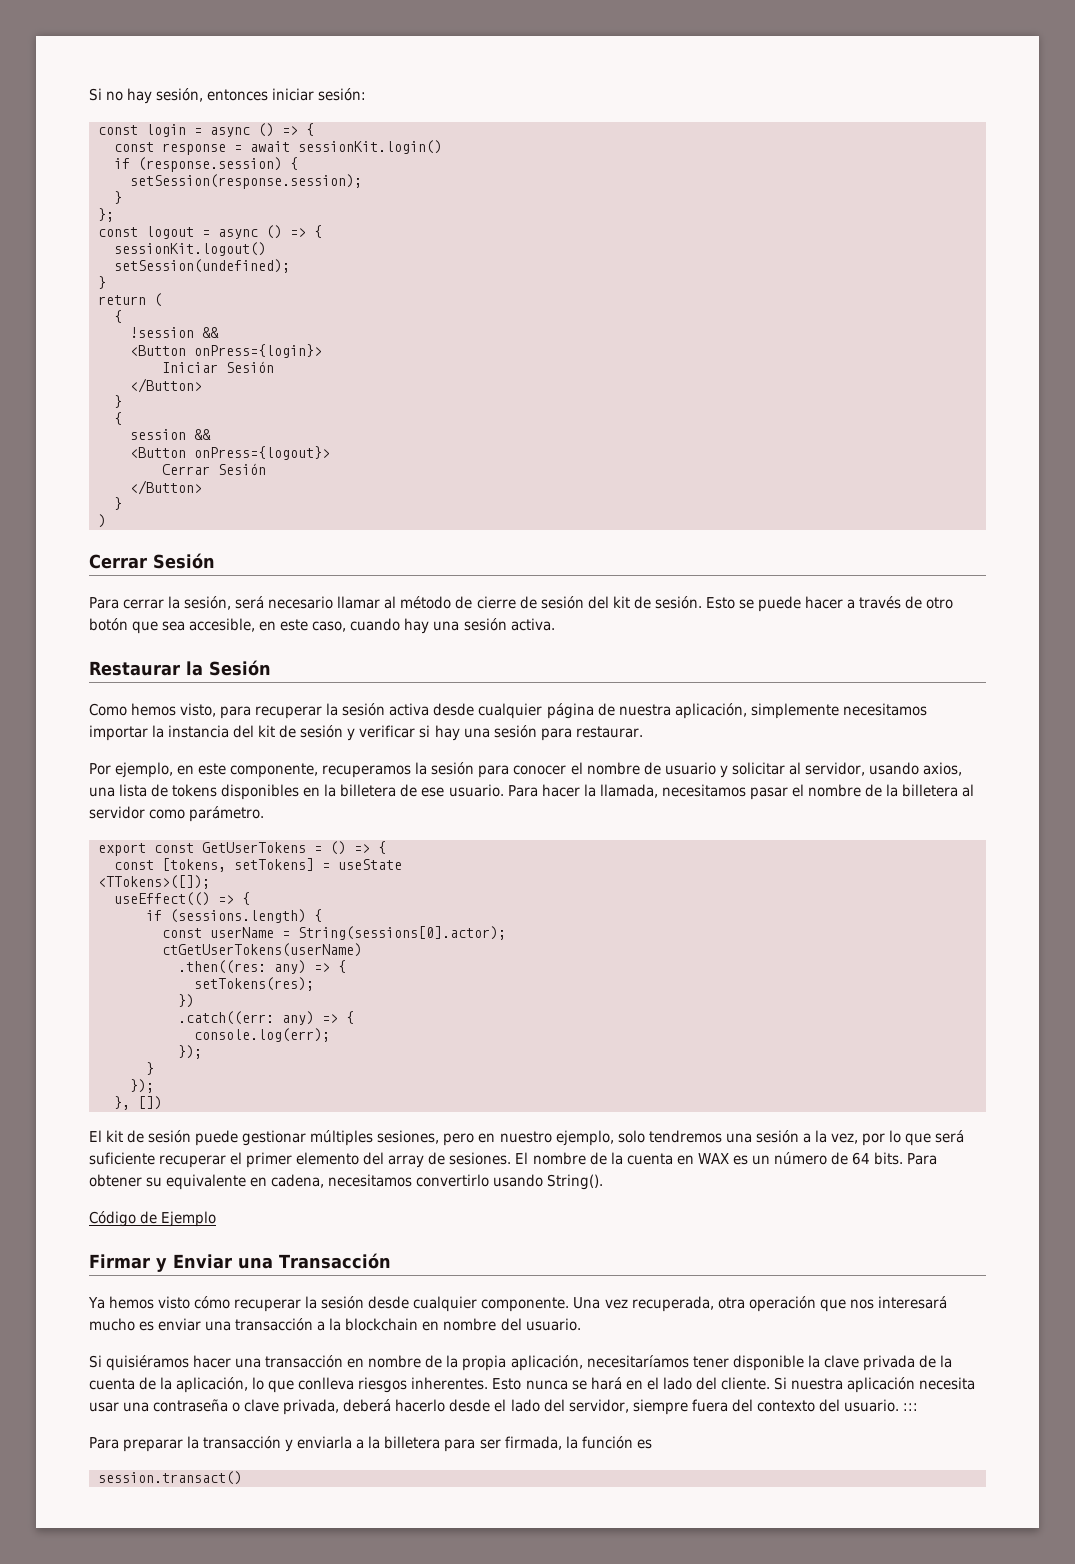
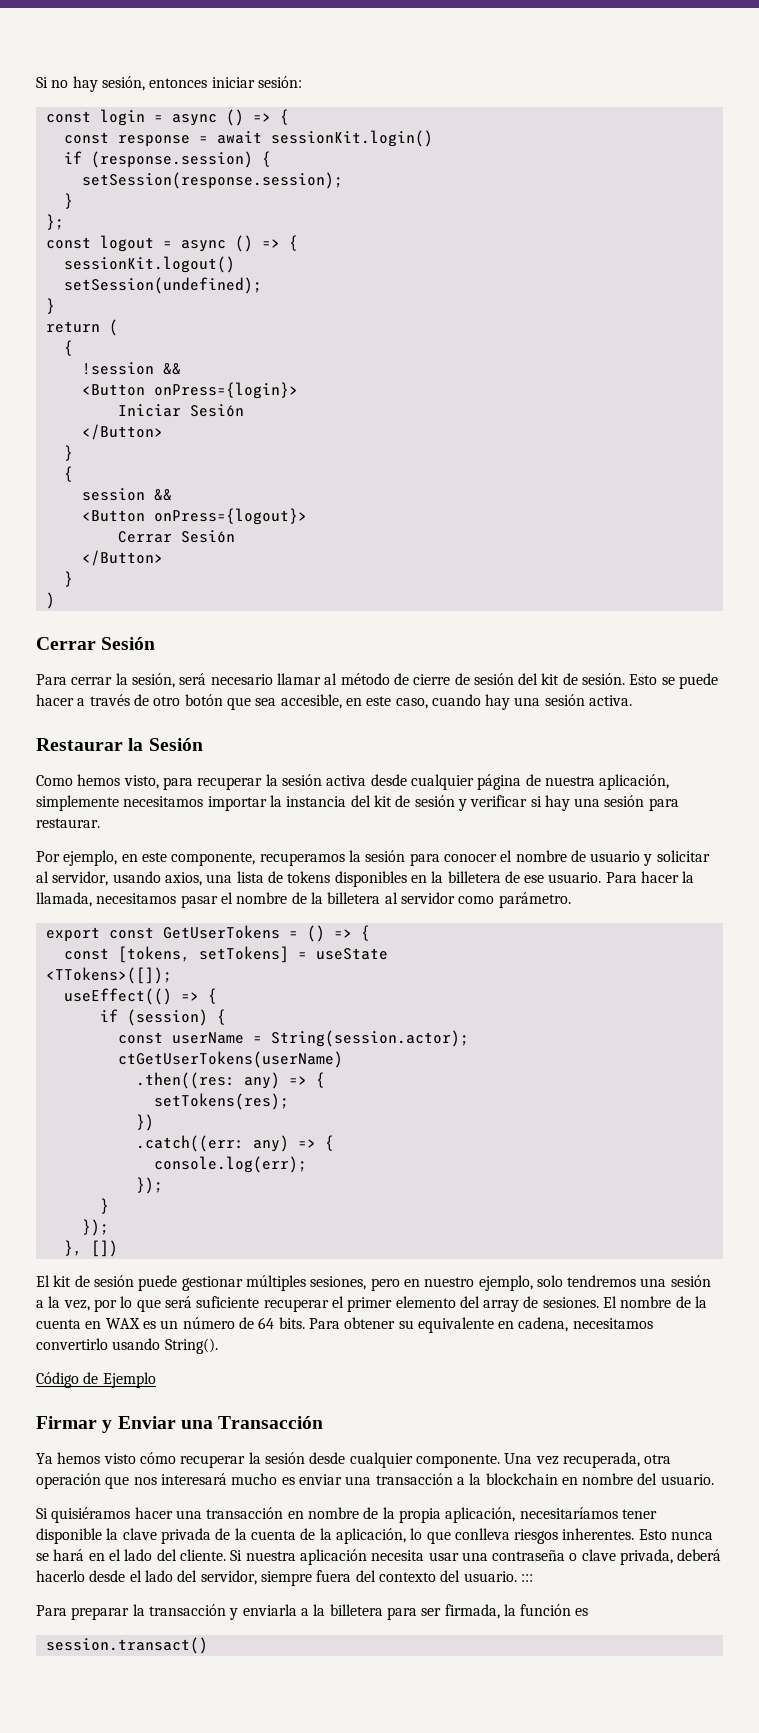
- if (sessions.length) {
+ if (session) {
- const userName = String(sessions[0].actor);
+ const userName = String(session.actor);

